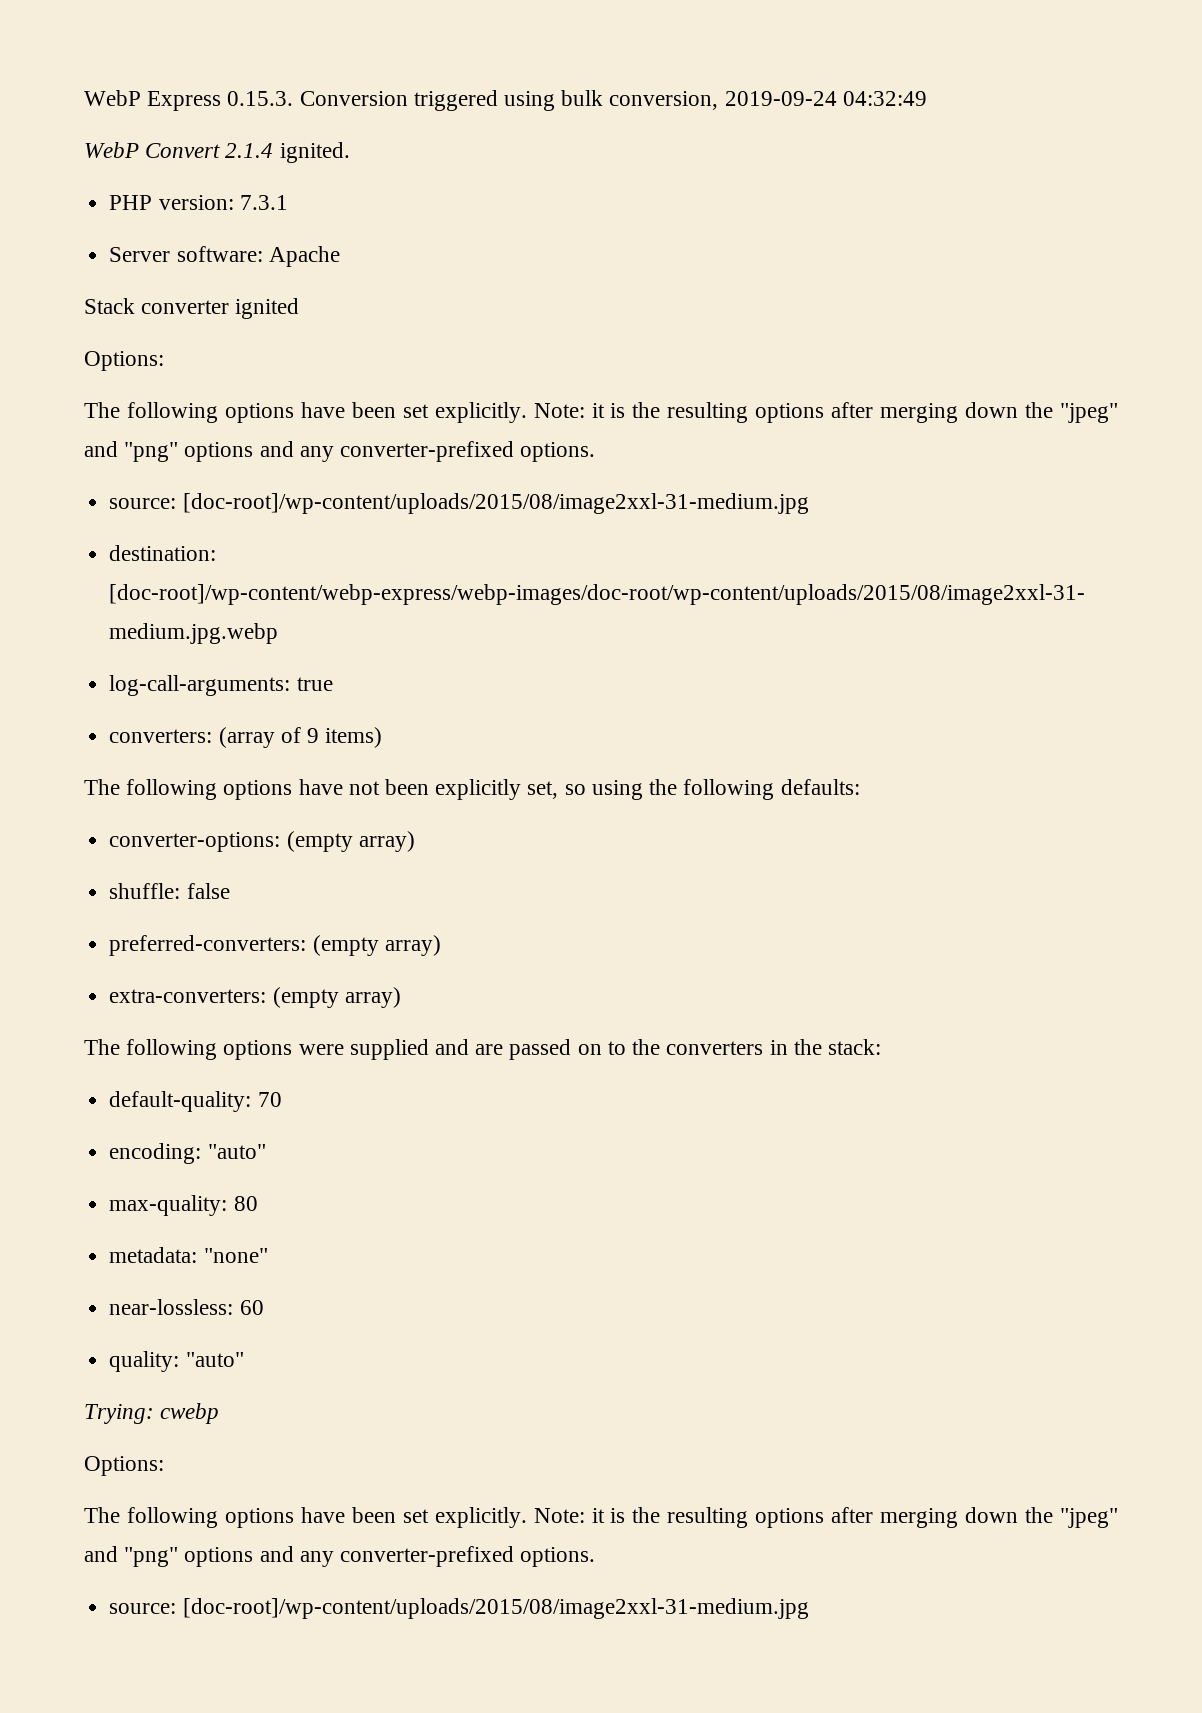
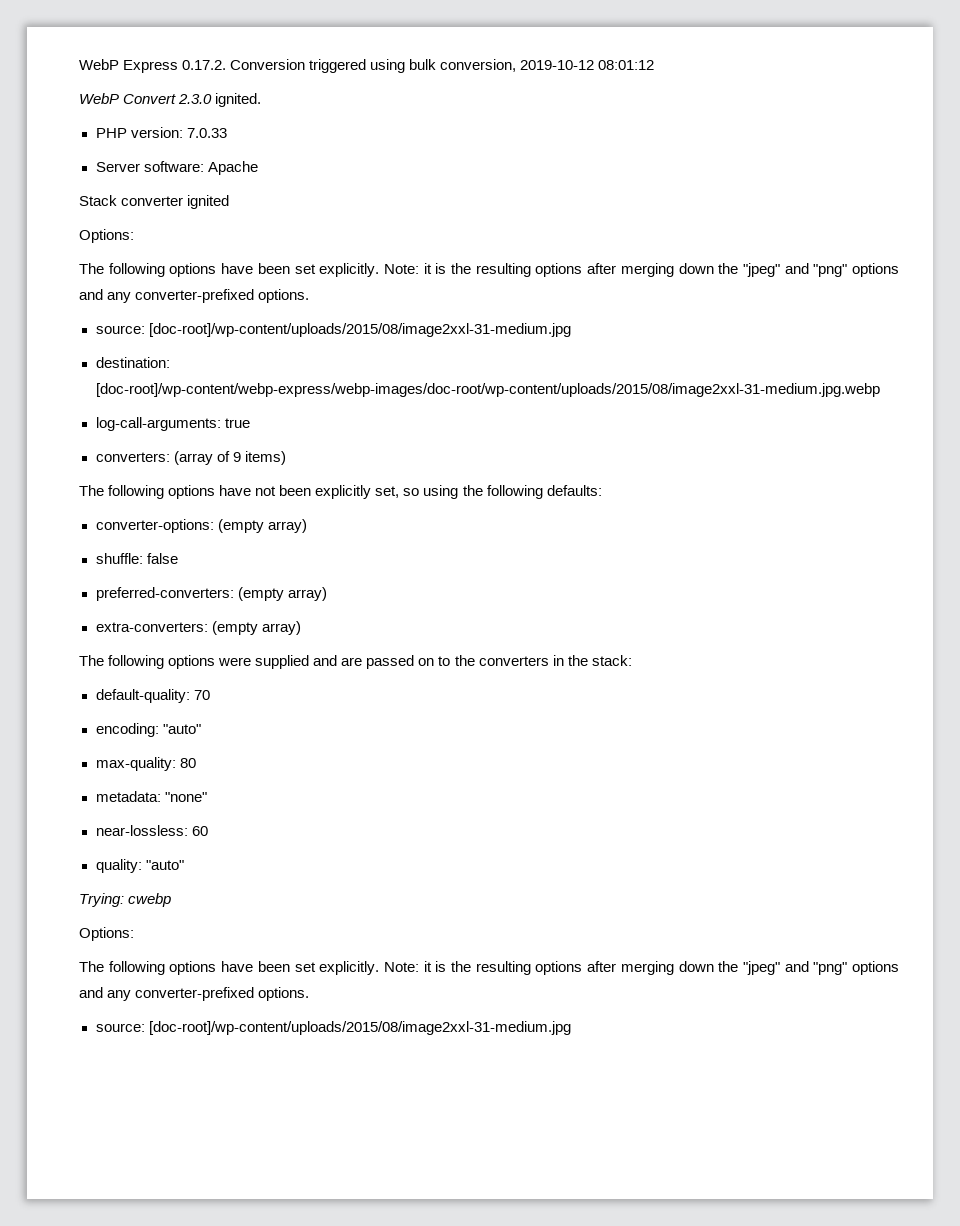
- WebP Express 0.15.3. Conversion triggered using bulk conversion, 2019-09-24 04:32:49
+ WebP Express 0.17.2. Conversion triggered using bulk conversion, 2019-10-12 08:01:12
- WebP Convert 2.1.4 ignited.
+ WebP Convert 2.3.0 ignited.
- PHP version: 7.3.1
+ PHP version: 7.0.33

